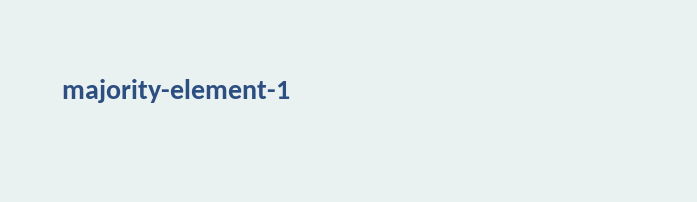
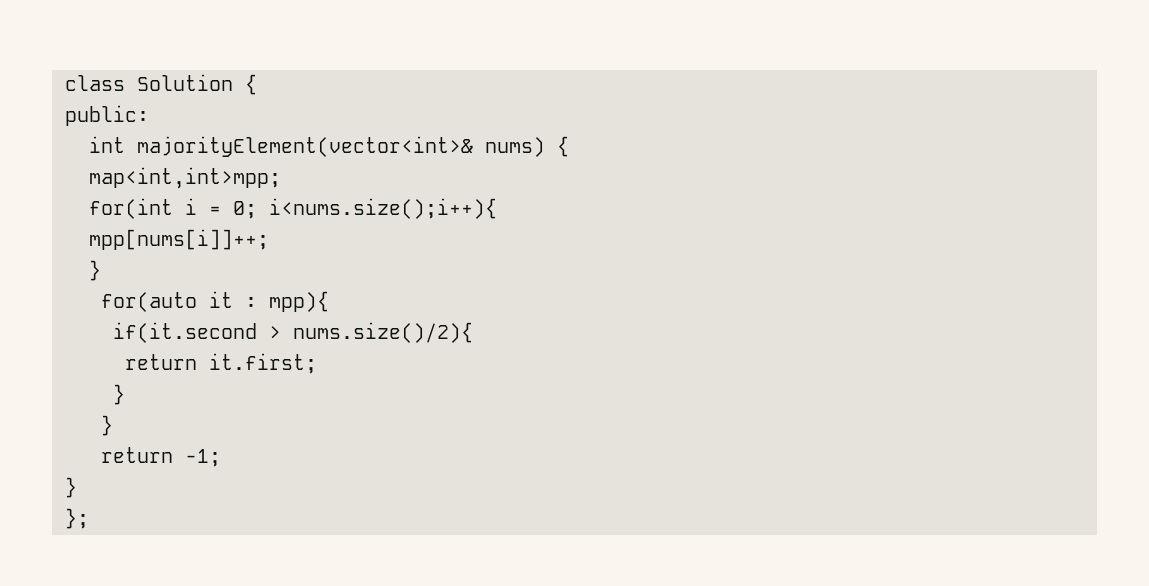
- majority-element-1
+ class Solution {
+ public:
+ int majorityElement(vector<int>& nums) {
+ map<int,int>mpp;
+ for(int i = 0; i<nums.size();i++){
+ mpp[nums[i]]++;
+ }
+ for(auto it : mpp){
+ if(it.second > nums.size()/2){
+ return it.first;
+ }
+ }
+ return -1;
+ }
+ };

